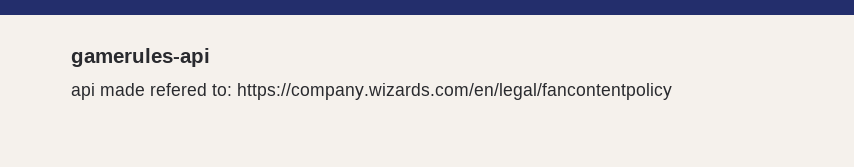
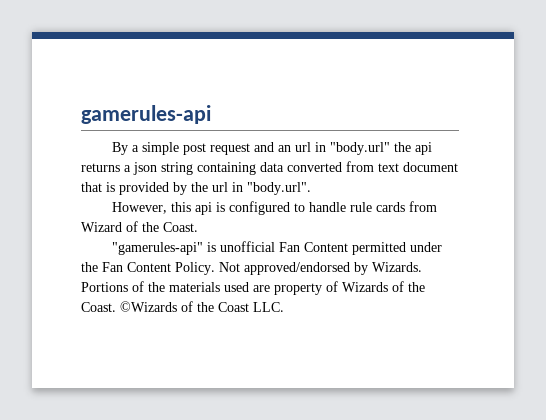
- api made refered to: https://company.wizards.com/en/legal/fancontentpolicy
+ By a simple post request and an url in "body.url" the api returns a json string containing data converted from text document that is provided by the url in "body.url".
+ However, this api is configured to handle rule cards from Wizard of the Coast.
+ "gamerules-api" is unofficial Fan Content permitted under the Fan Content Policy. Not approved/endorsed by Wizards. Portions of the materials used are property of Wizards of the Coast. ©Wizards of the Coast LLC.

